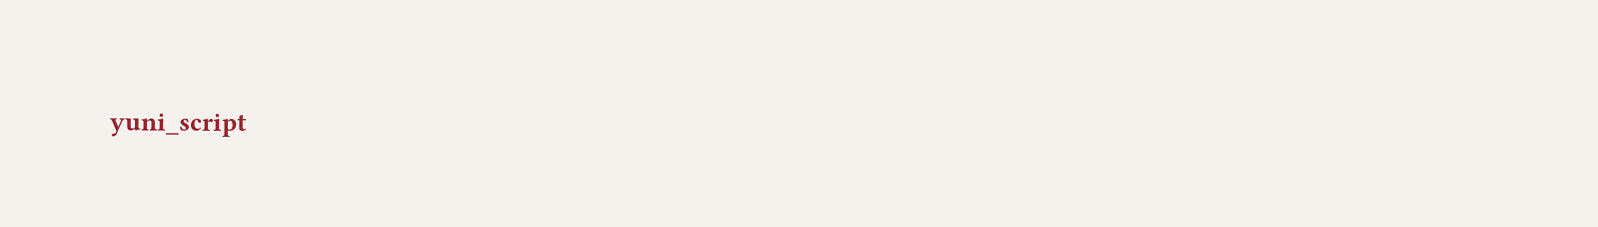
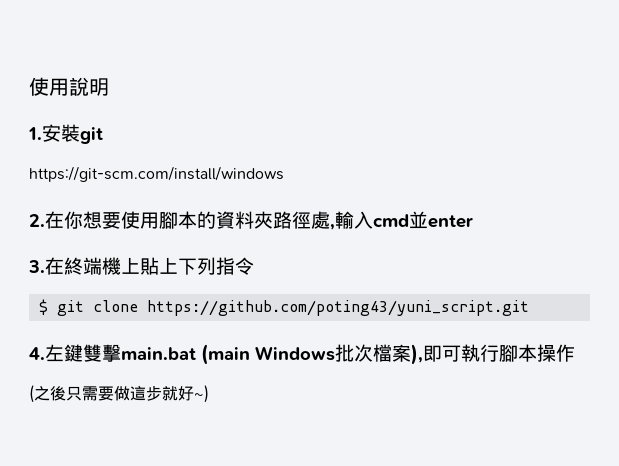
- yuni_script
+ 使用說明
+ 1.安裝git
+ https://git-scm.com/install/windows
+ 2.在你想要使用腳本的資料夾路徑處,輸入cmd並enter
+ 3.在終端機上貼上下列指令
+ $ git clone https://github.com/poting43/yuni_script.git
+ 4.左鍵雙擊main.bat (main Windows批次檔案),即可執行腳本操作
+ (之後只需要做這步就好~)

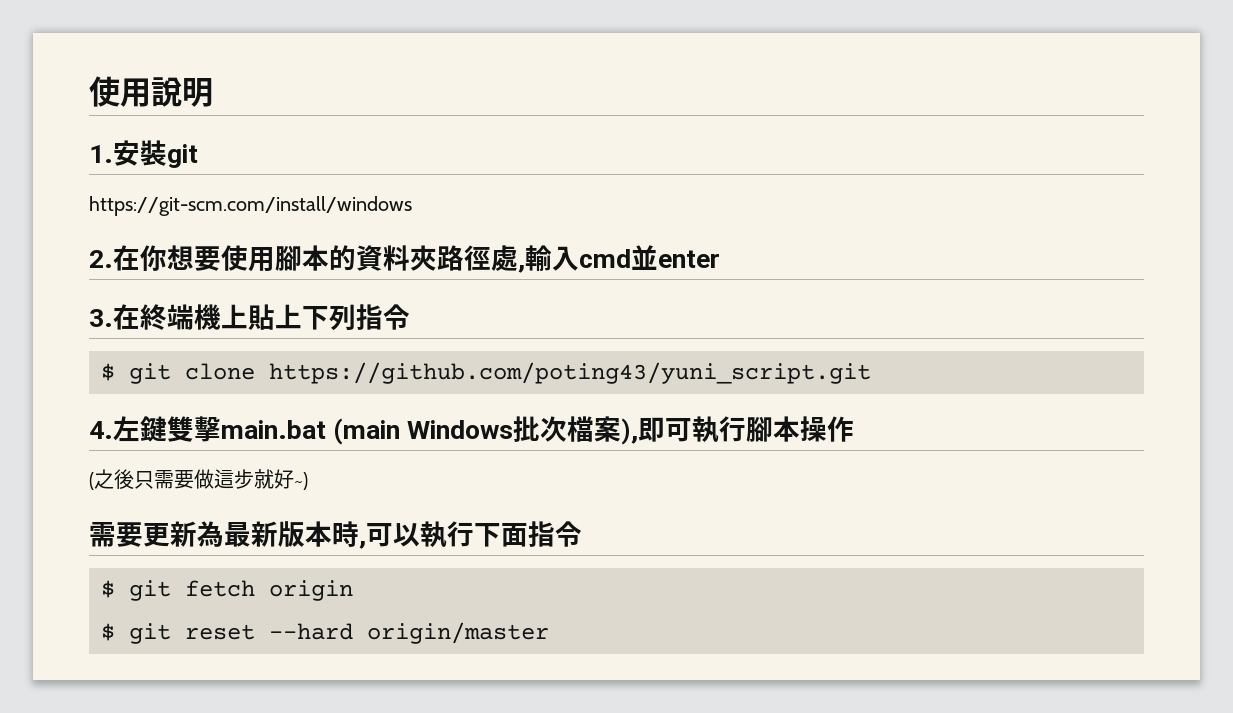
+ 需要更新為最新版本時,可以執行下面指令
+ $ git fetch origin
+ $ git reset --hard origin/master

